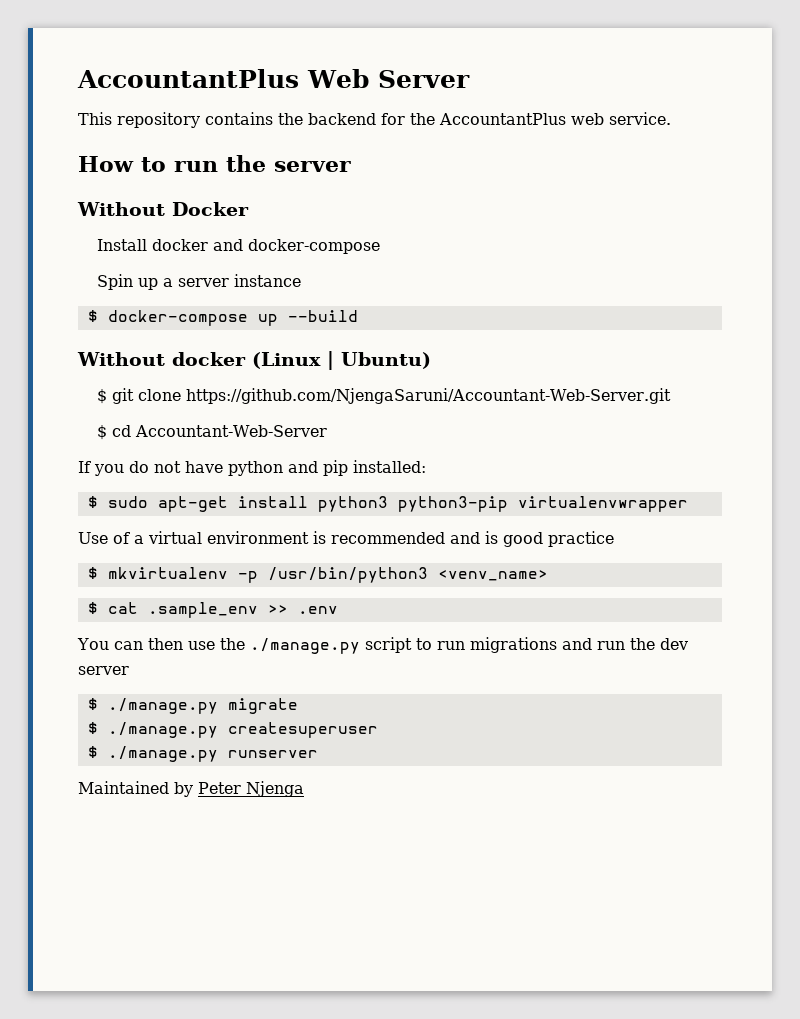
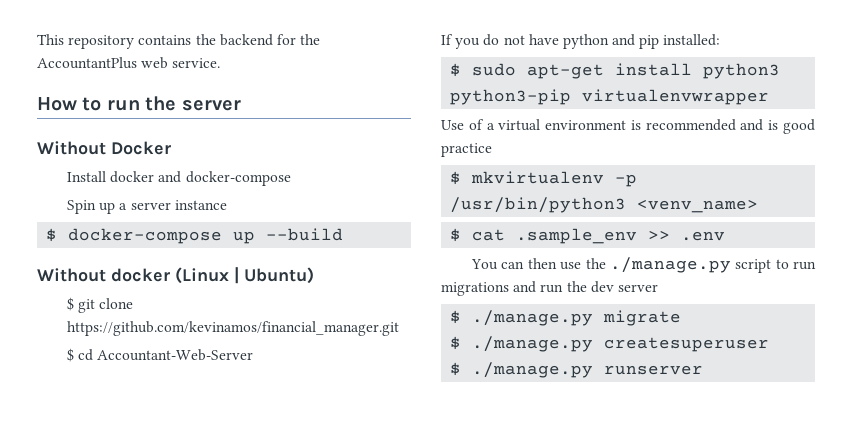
- AccountantPlus Web Server
- $ git clone https://github.com/NjengaSaruni/Accountant-Web-Server.git
+ $ git clone https://github.com/kevinamos/financial_manager.git
- Maintained by Peter Njenga

